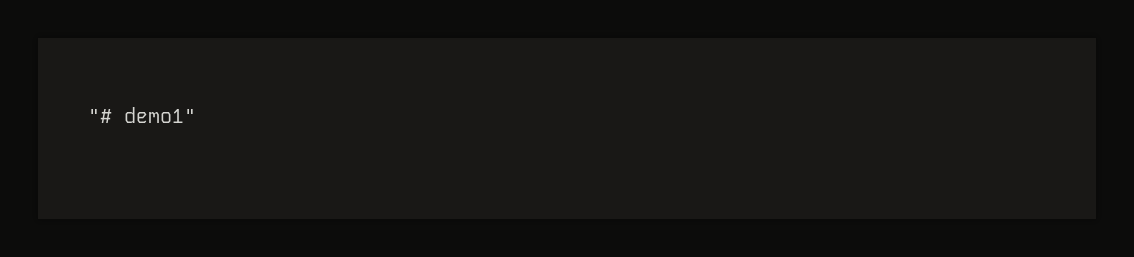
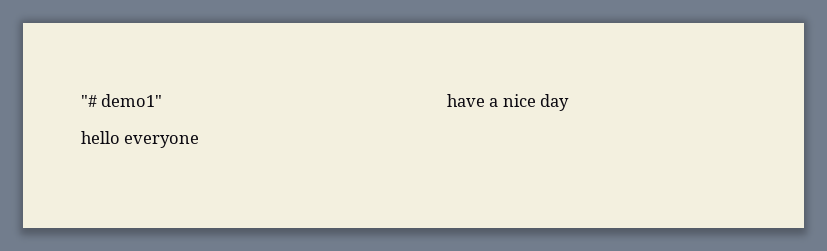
+ hello everyone
+ have a nice day

